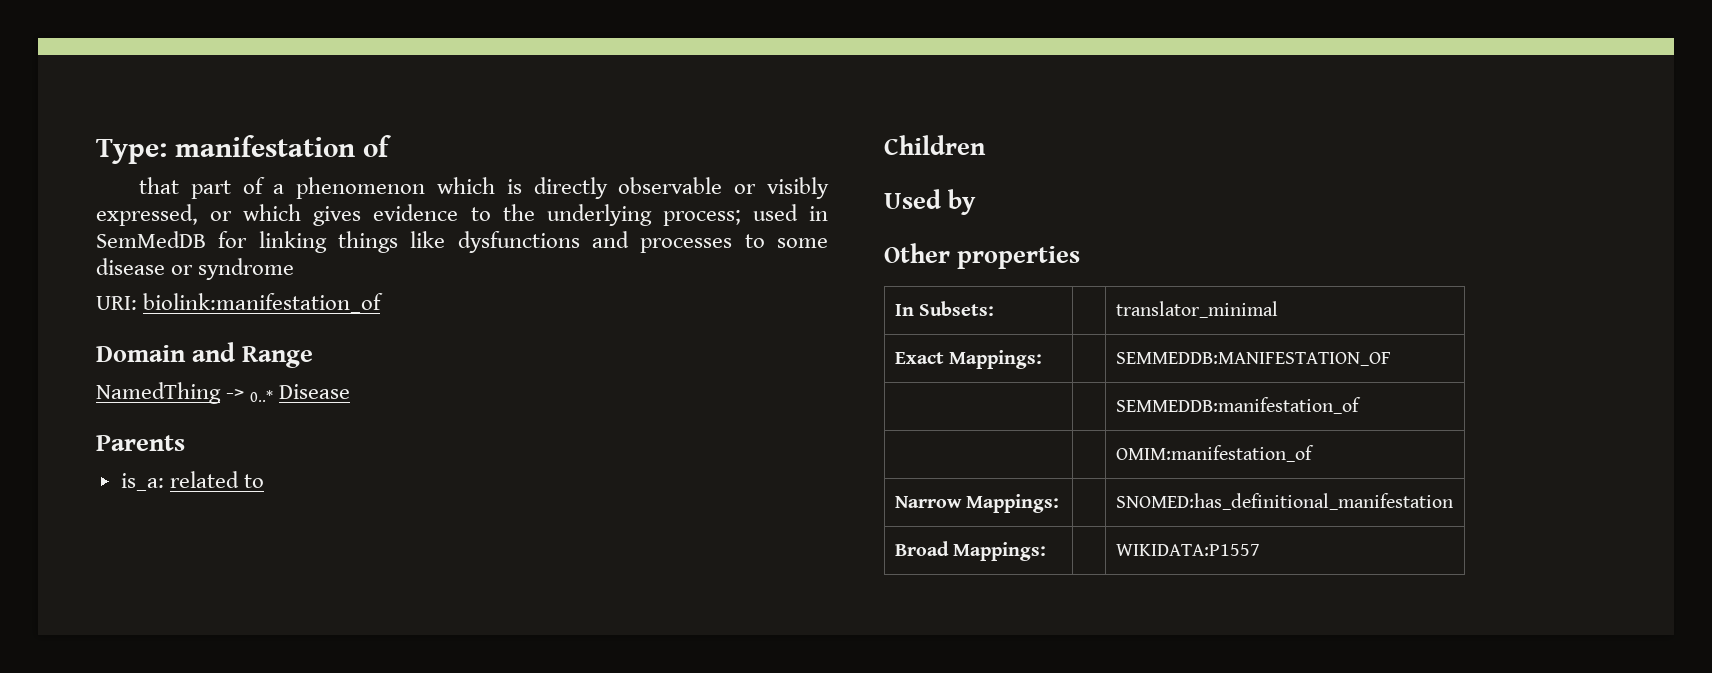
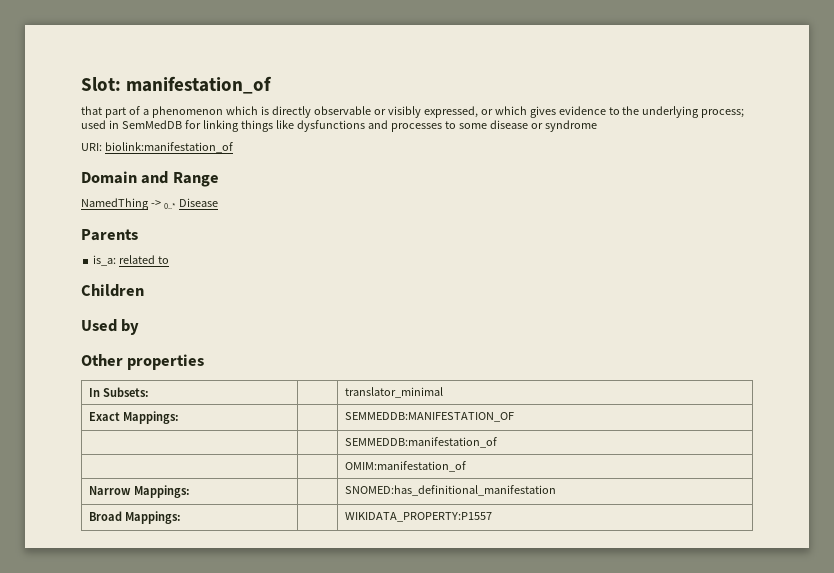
- Type: manifestation of
+ Slot: manifestation_of
- Broad Mappings: | | WIKIDATA:P1557
+ Broad Mappings: | | WIKIDATA_PROPERTY:P1557

